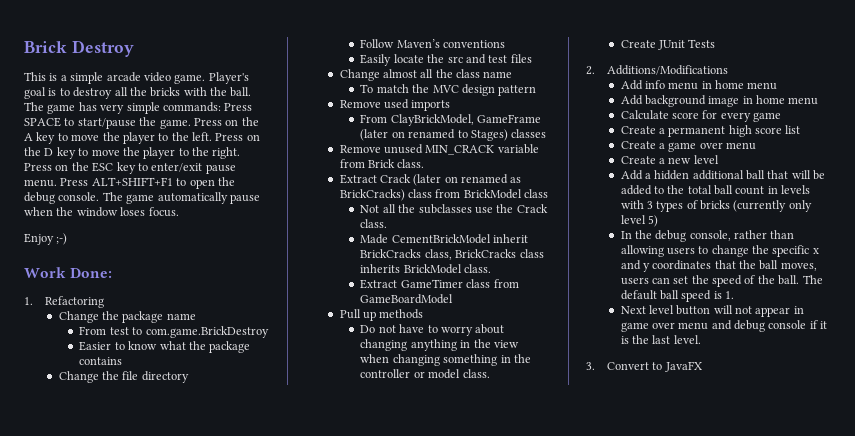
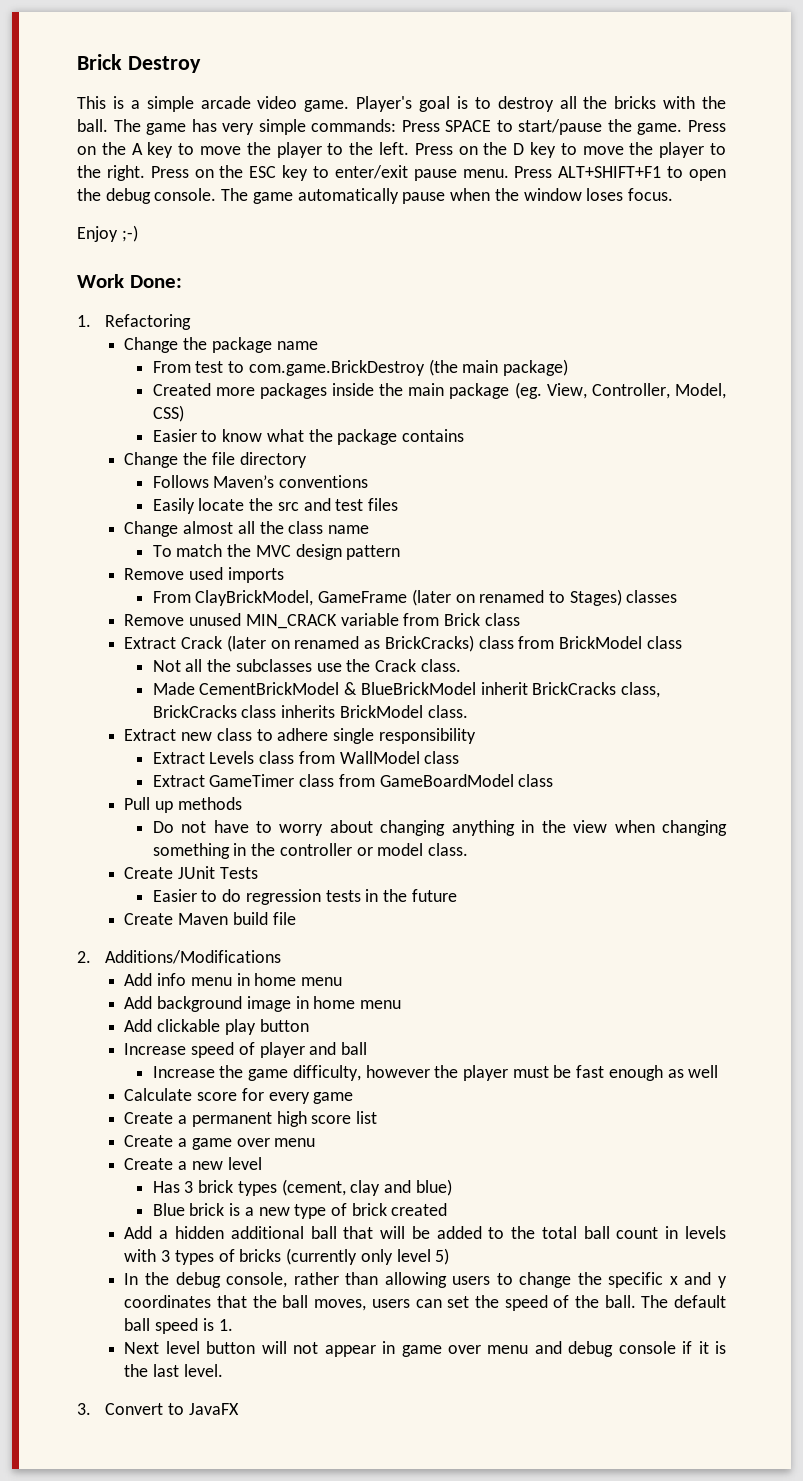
- From test to com.game.BrickDestroy
+ From test to com.game.BrickDestroy (the main package)
+ Created more packages inside the main package (eg. View, Controller, Model, CSS)
- Follow Maven’s conventions
+ Follows Maven’s conventions
- Remove unused MIN_CRACK variable from Brick class.
+ Remove unused MIN_CRACK variable from Brick class
- Made CementBrickModel inherit BrickCracks class, BrickCracks class inherits BrickModel class.
+ Made CementBrickModel & BlueBrickModel inherit BrickCracks class, BrickCracks class inherits BrickModel class.
+ Extract new class to adhere single responsibility
+ Extract Levels class from WallModel class
- Extract GameTimer class from GameBoardModel
+ Extract GameTimer class from GameBoardModel class
+ Easier to do regression tests in the future
+ Create Maven build file
+ Add clickable play button
+ Increase speed of player and ball
+ Increase the game difficulty, however the player must be fast enough as well
+ Has 3 brick types (cement, clay and blue)
+ Blue brick is a new type of brick created

